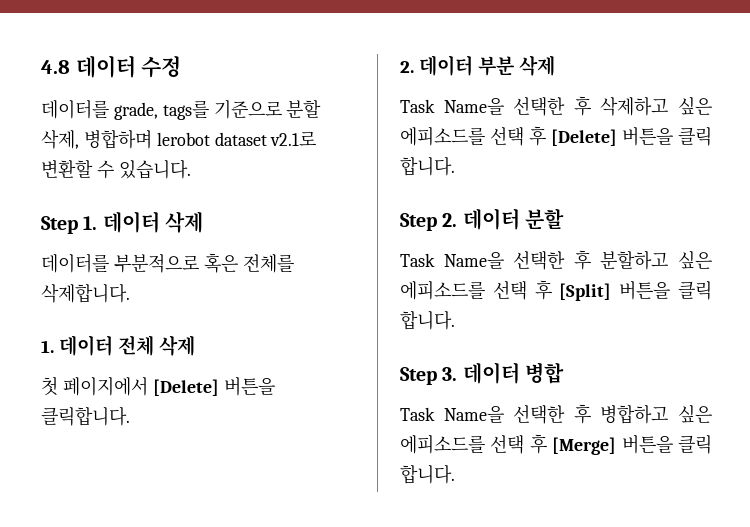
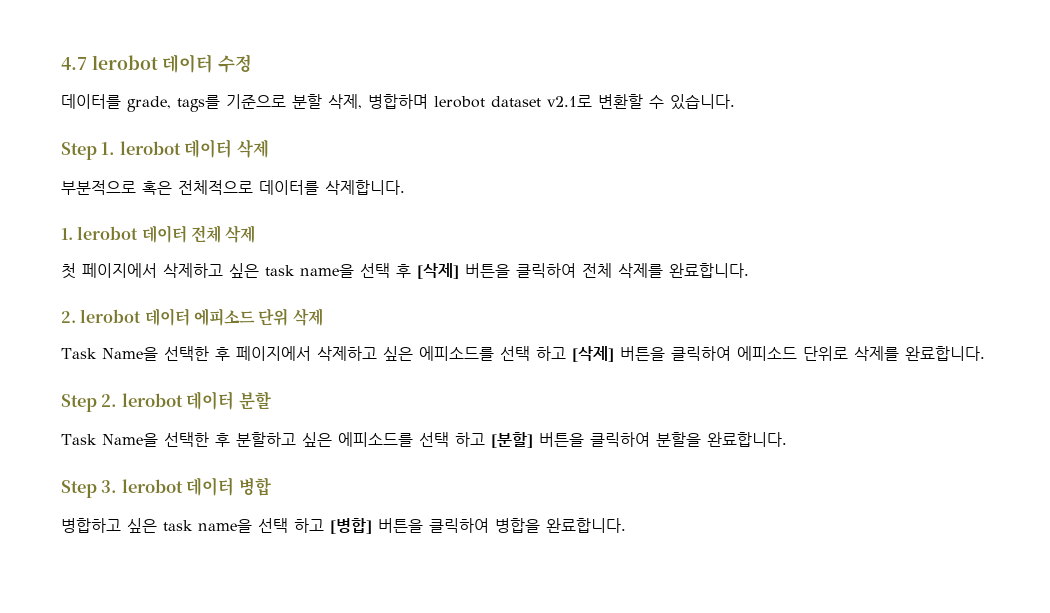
- 4.8 데이터 수정
+ 4.7 lerobot 데이터 수정
- Step 1. 데이터 삭제
+ Step 1. lerobot 데이터 삭제
- 데이터를 부분적으로 혹은 전체를 삭제합니다.
+ 부분적으로 혹은 전체적으로 데이터를 삭제합니다.
- 1. 데이터 전체 삭제
+ 1. lerobot 데이터 전체 삭제
- 첫 페이지에서 [Delete] 버튼을 클릭합니다.
- 2. 데이터 부분 삭제
+ 첫 페이지에서 삭제하고 싶은 task name을 선택 후 [삭제] 버튼을 클릭하여 전체 삭제를 완료합니다.
+ 2. lerobot 데이터 에피소드 단위 삭제
- Task Name을 선택한 후 삭제하고 싶은 에피소드를 선택 후 [Delete] 버튼을 클릭 합니다.
+ Task Name을 선택한 후 페이지에서 삭제하고 싶은 에피소드를 선택 하고 [삭제] 버튼을 클릭하여 에피소드 단위로 삭제를 완료합니다.
- Step 2. 데이터 분할
+ Step 2. lerobot 데이터 분할
- Task Name을 선택한 후 분할하고 싶은 에피소드를 선택 후 [Split] 버튼을 클릭 합니다.
+ Task Name을 선택한 후 분할하고 싶은 에피소드를 선택 하고 [분할] 버튼을 클릭하여 분할을 완료합니다.
- Step 3. 데이터 병합
+ Step 3. lerobot 데이터 병합
- Task Name을 선택한 후 병합하고 싶은 에피소드를 선택 후 [Merge] 버튼을 클릭 합니다.
+ 병합하고 싶은 task name을 선택 하고 [병합] 버튼을 클릭하여 병합을 완료합니다.

